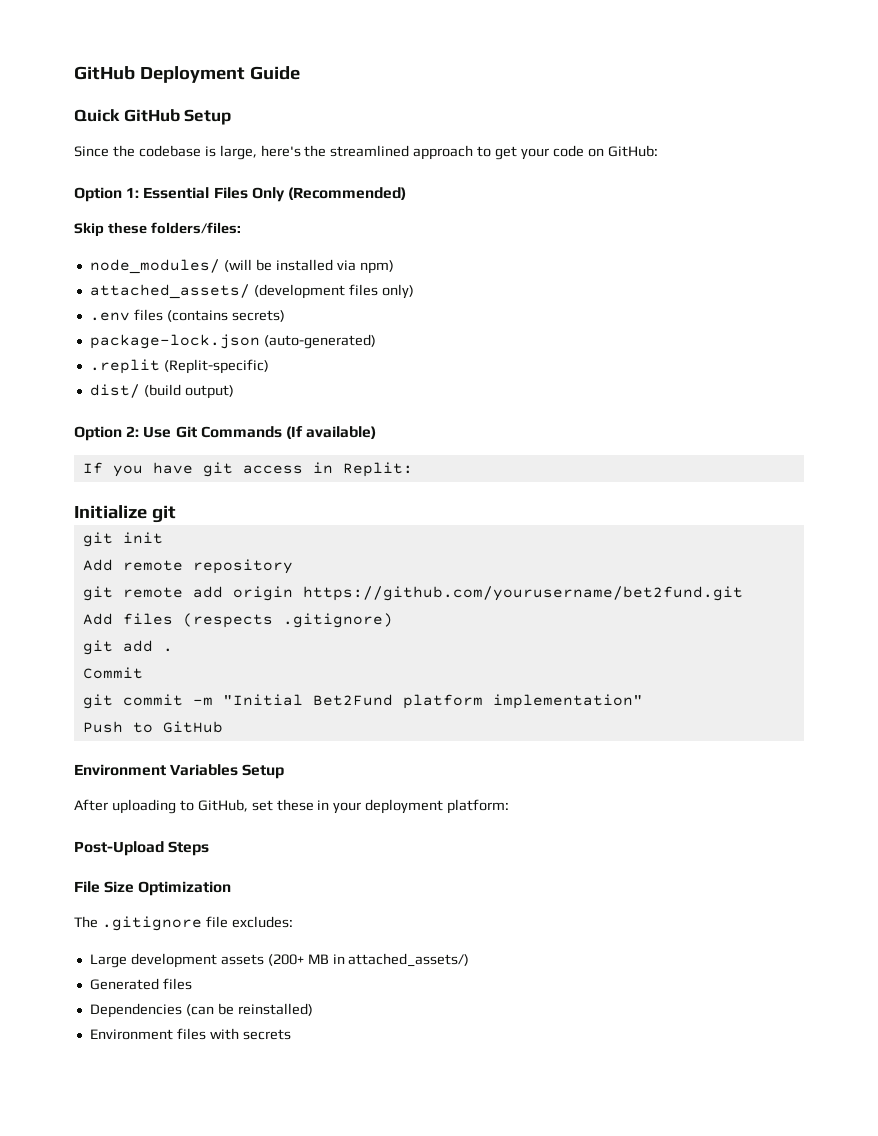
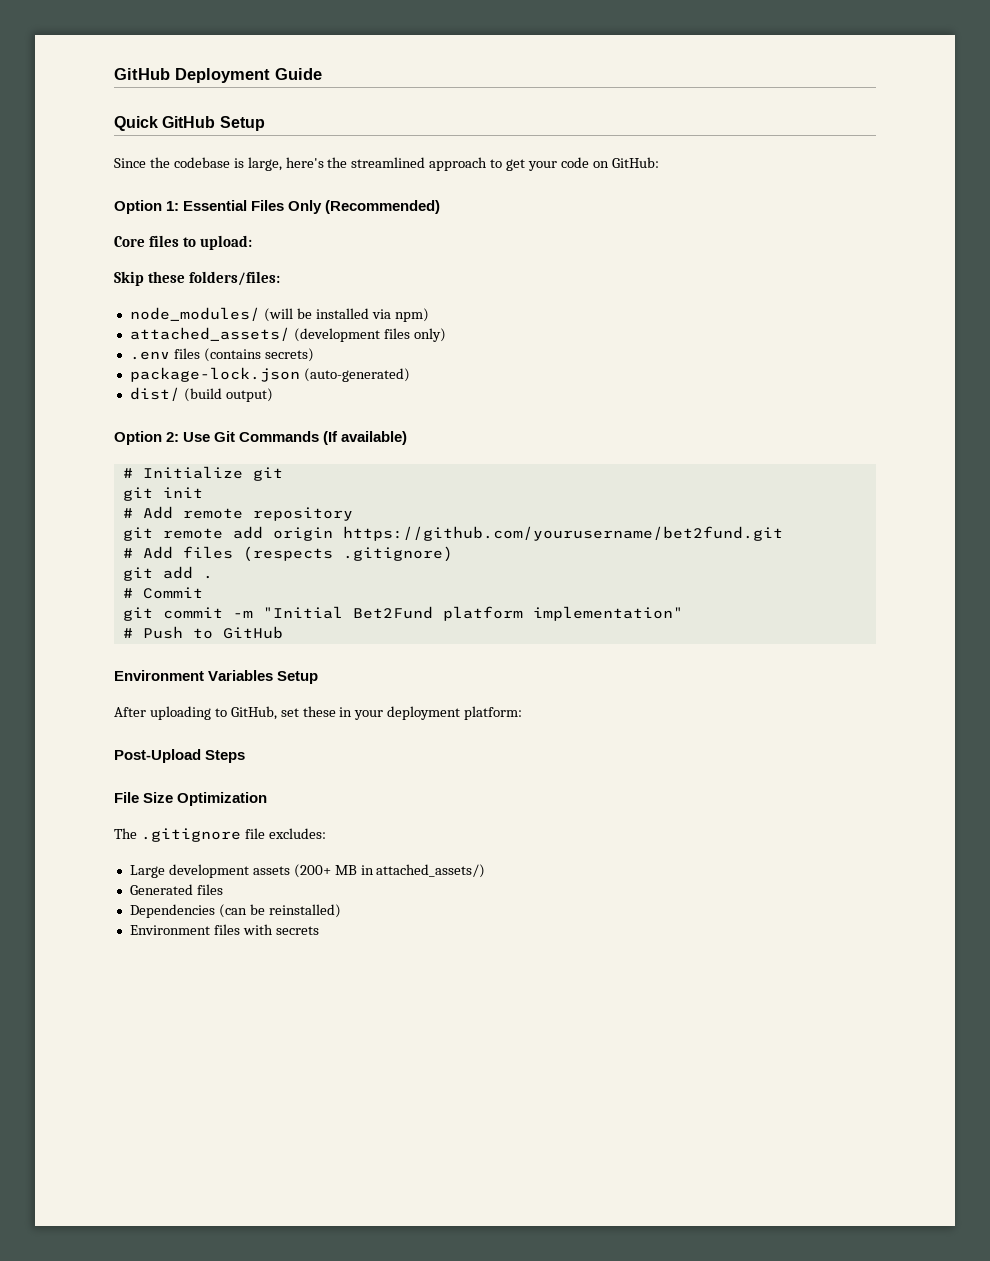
+ Core files to upload:
- .replit (Replit-specific)
- If you have git access in Replit:
- Initialize git
+ # Initialize git
- Add remote repository
+ # Add remote repository
- Add files (respects .gitignore)
+ # Add files (respects .gitignore)
- Commit
+ # Commit
- Push to GitHub
+ # Push to GitHub

